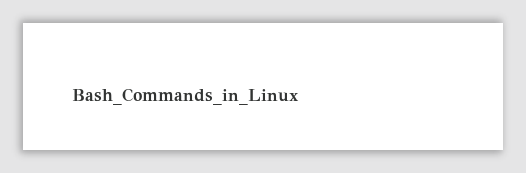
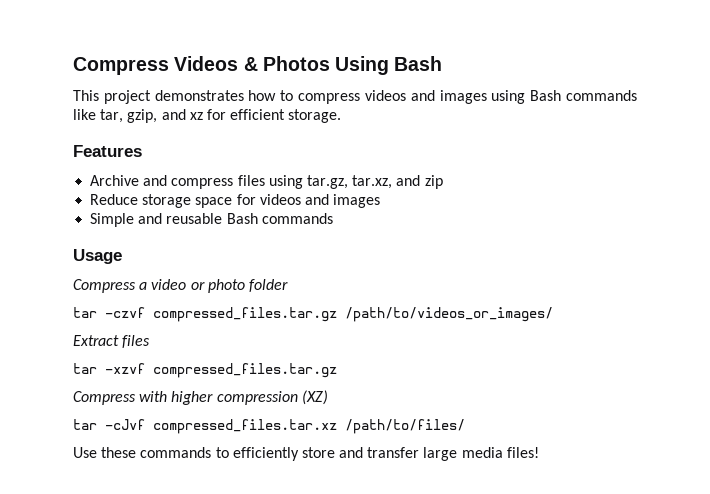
- Bash_Commands_in_Linux
+ Compress Videos & Photos Using Bash
+ This project demonstrates how to compress videos and images using Bash commands like tar, gzip, and xz for efficient storage.
+ Features
+ Archive and compress files using tar.gz, tar.xz, and zip
+ Reduce storage space for videos and images
+ Simple and reusable Bash commands
+ Usage
+ Compress a video or photo folder
+ tar -czvf compressed_files.tar.gz /path/to/videos_or_images/
+ Extract files
+ tar -xzvf compressed_files.tar.gz
+ Compress with higher compression (XZ)
+ tar -cJvf compressed_files.tar.xz /path/to/files/
+ Use these commands to efficiently store and transfer large media files!

